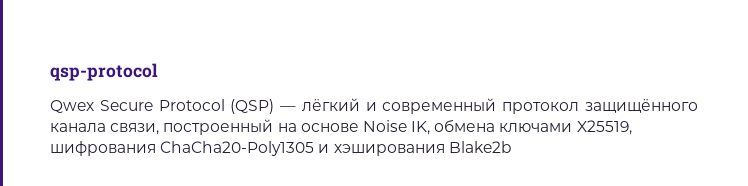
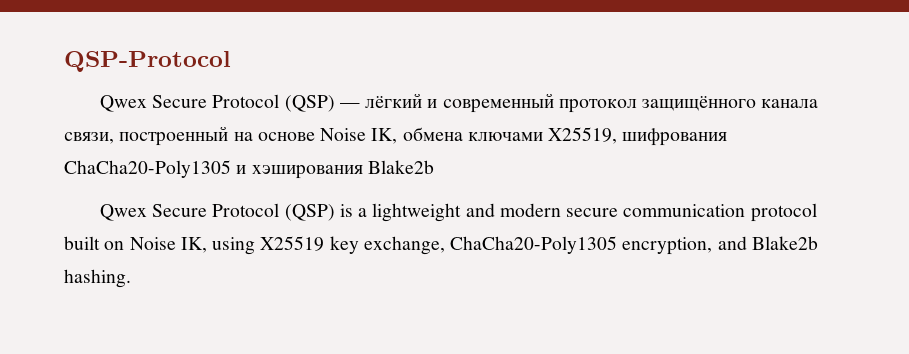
- qsp-protocol
+ QSP-Protocol
+ Qwex Secure Protocol (QSP) is a lightweight and modern secure communication protocol built on Noise IK, using X25519 key exchange, ChaCha20-Poly1305 encryption, and Blake2b hashing.

